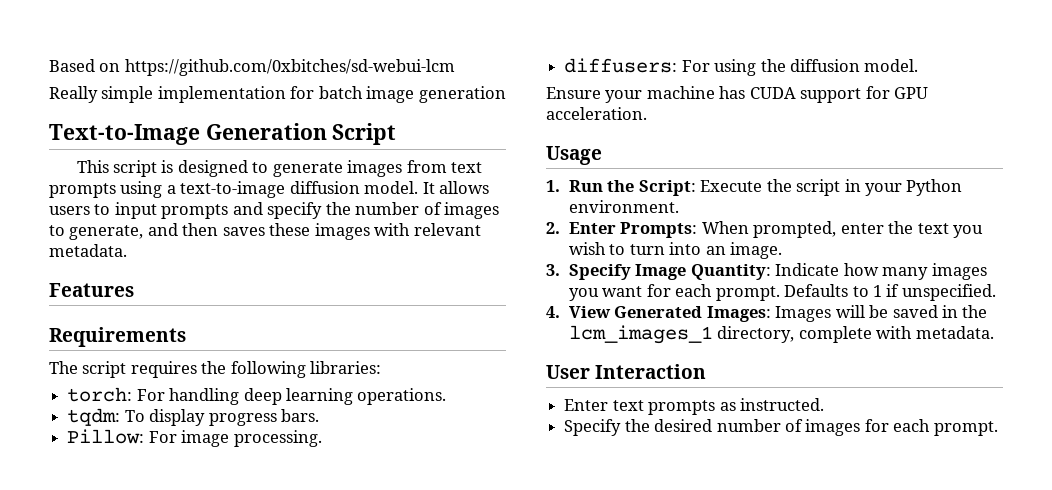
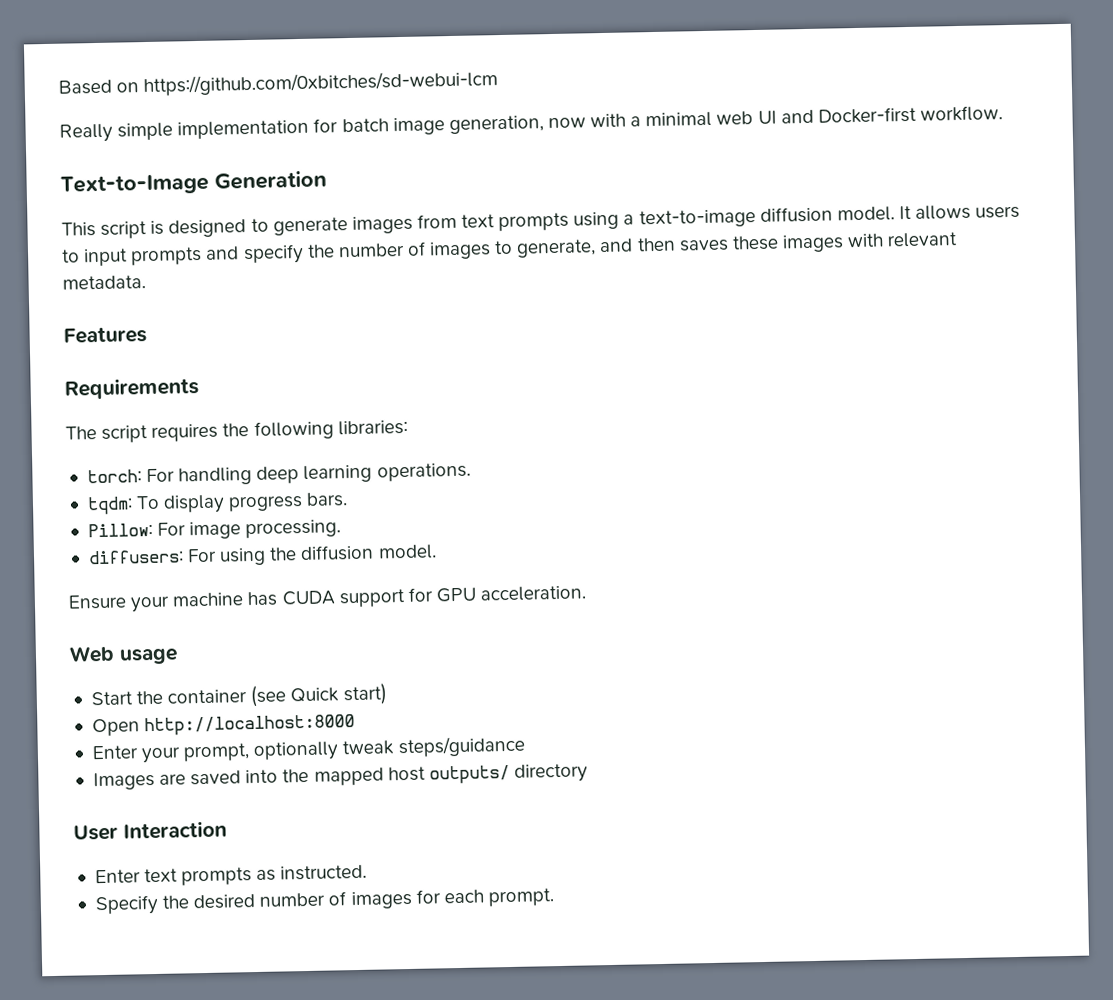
- Really simple implementation for batch image generation
+ Really simple implementation for batch image generation, now with a minimal web UI and Docker-first workflow.
- Text-to-Image Generation Script
+ Text-to-Image Generation
- Usage
- 1. Run the Script: Execute the script in your Python environment.
- 2. Enter Prompts: When prompted, enter the text you wish to turn into an image.
- 3. Specify Image Quantity: Indicate how many images you want for each prompt. Defaults to 1 if unspecified.
- 4. View Generated Images: Images will be saved in the lcm_images_1 directory, complete with metadata.
+ Web usage
+ Start the container (see Quick start)
+ Open http://localhost:8000
+ Enter your prompt, optionally tweak steps/guidance
+ Images are saved into the mapped host outputs/ directory

